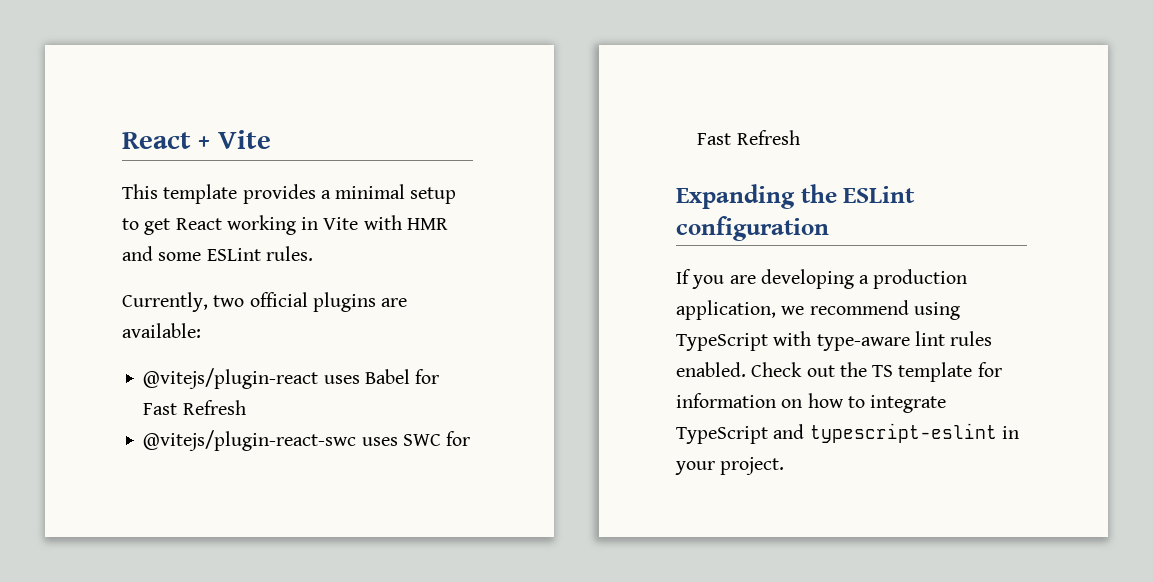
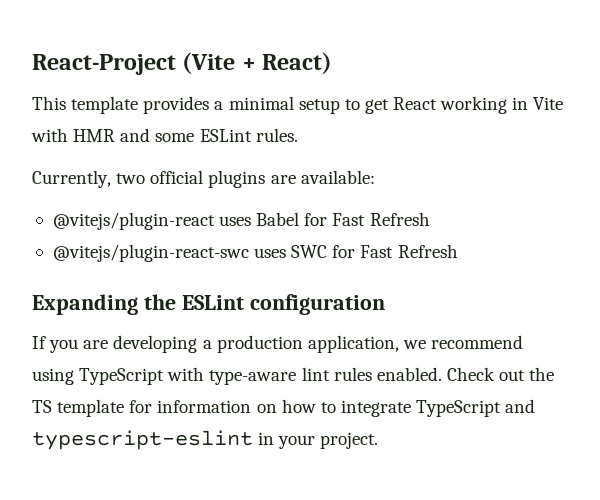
- React + Vite
+ React-Project (Vite + React)

